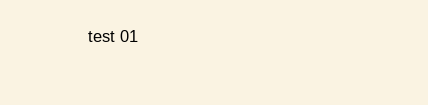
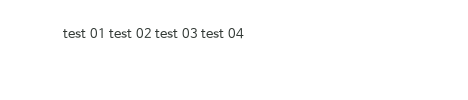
- test 01
+ test 01 test 02 test 03 test 04

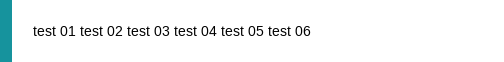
- test 01 test 02 test 03 test 04
+ test 01 test 02 test 03 test 04 test 05 test 06

